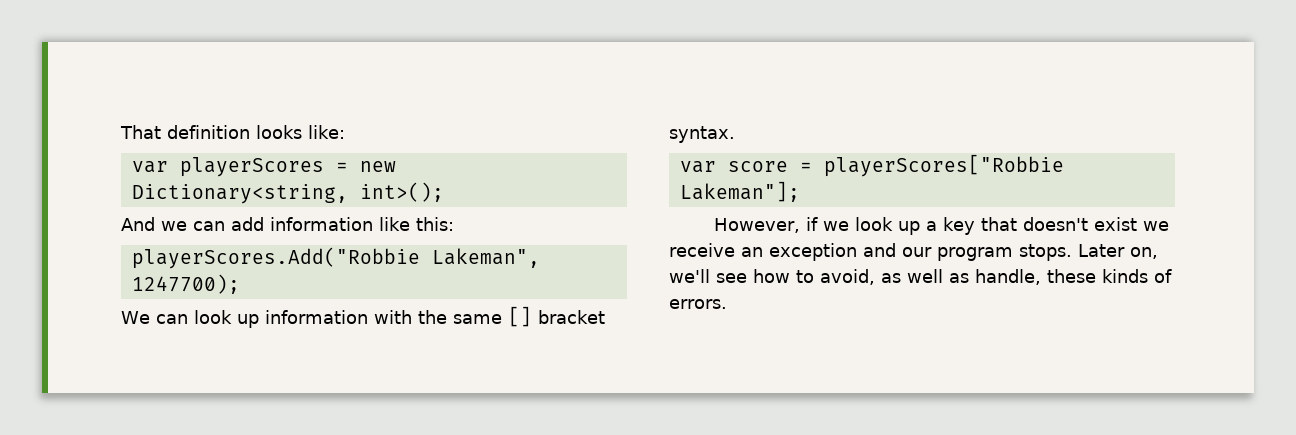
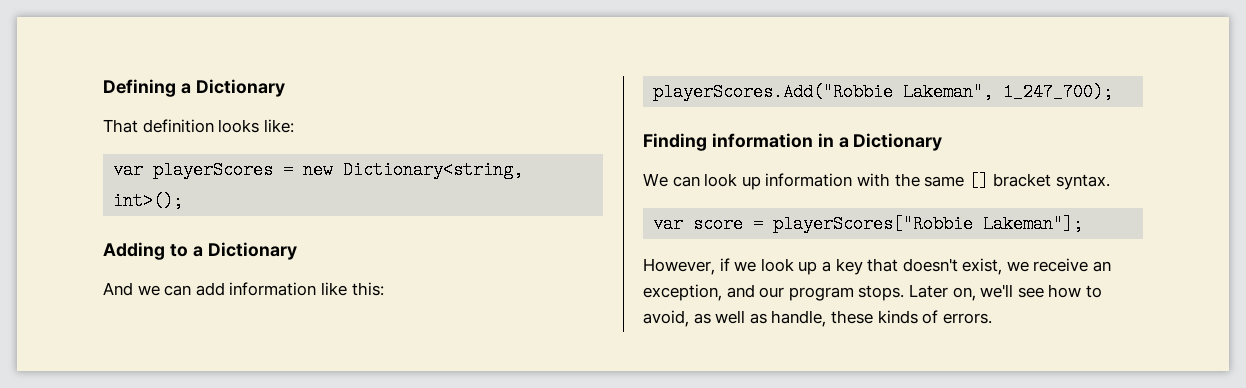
+ Defining a Dictionary
+ Adding to a Dictionary
- playerScores.Add("Robbie Lakeman", 1247700);
+ playerScores.Add("Robbie Lakeman", 1_247_700);
+ Finding information in a Dictionary
- However, if we look up a key that doesn't exist we receive an exception and our program stops.
+ However, if we look up a key that doesn't exist, we receive an exception, and our program stops.

